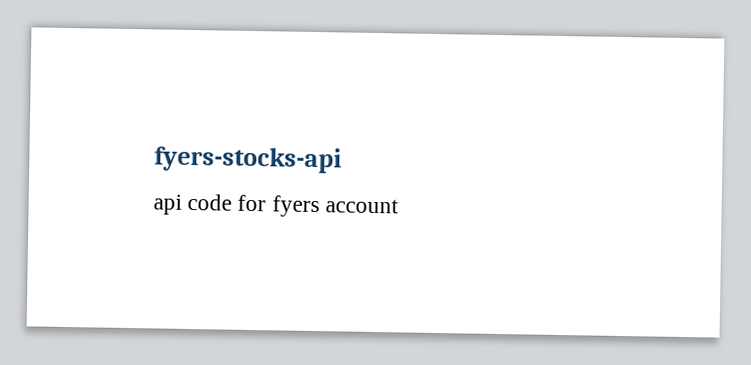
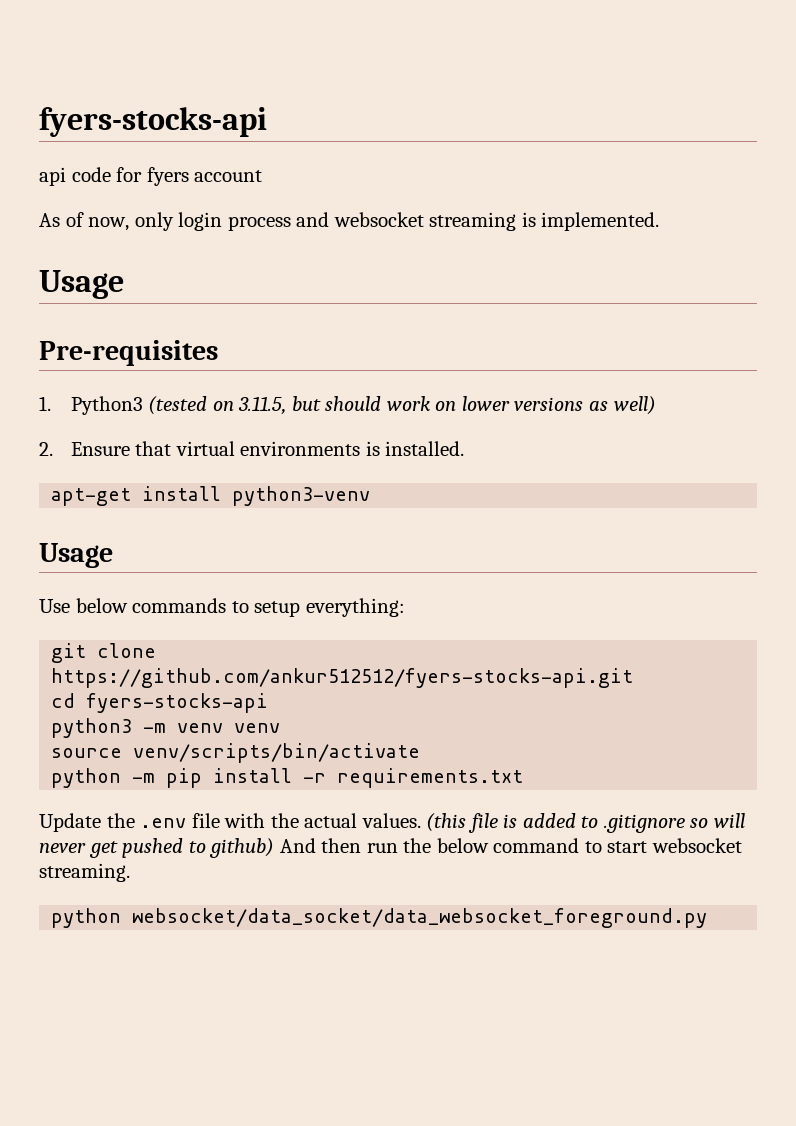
+ As of now, only login process and websocket streaming is implemented.
+ Usage
+ Pre-requisites
+ 1. Python3 (tested on 3.11.5, but should work on lower versions as well)
+ 2. Ensure that virtual environments is installed.
+ apt-get install python3-venv
+ Usage
+ Use below commands to setup everything:
+ git clone https://github.com/ankur512512/fyers-stocks-api.git
+ cd fyers-stocks-api
+ python3 -m venv venv
+ source venv/scripts/bin/activate
+ python -m pip install -r requirements.txt
+ Update the .env file with the actual values. (this file is added to .gitignore so will never get pushed to github) And then run the below command to start websocket streaming.
+ python websocket/data_socket/data_websocket_foreground.py

